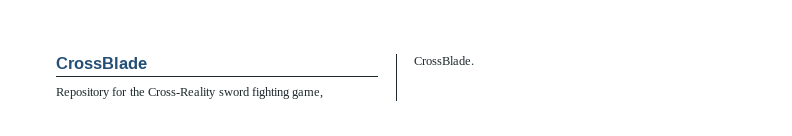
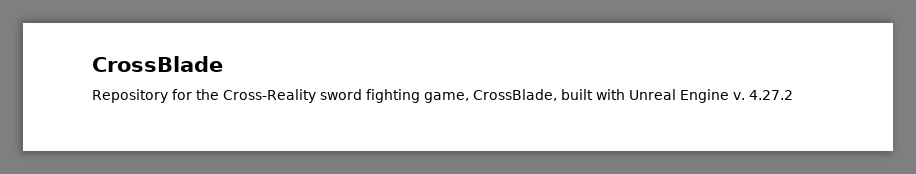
- Repository for the Cross-Reality sword fighting game, CrossBlade.
+ Repository for the Cross-Reality sword fighting game, CrossBlade, built with Unreal Engine v. 4.27.2

